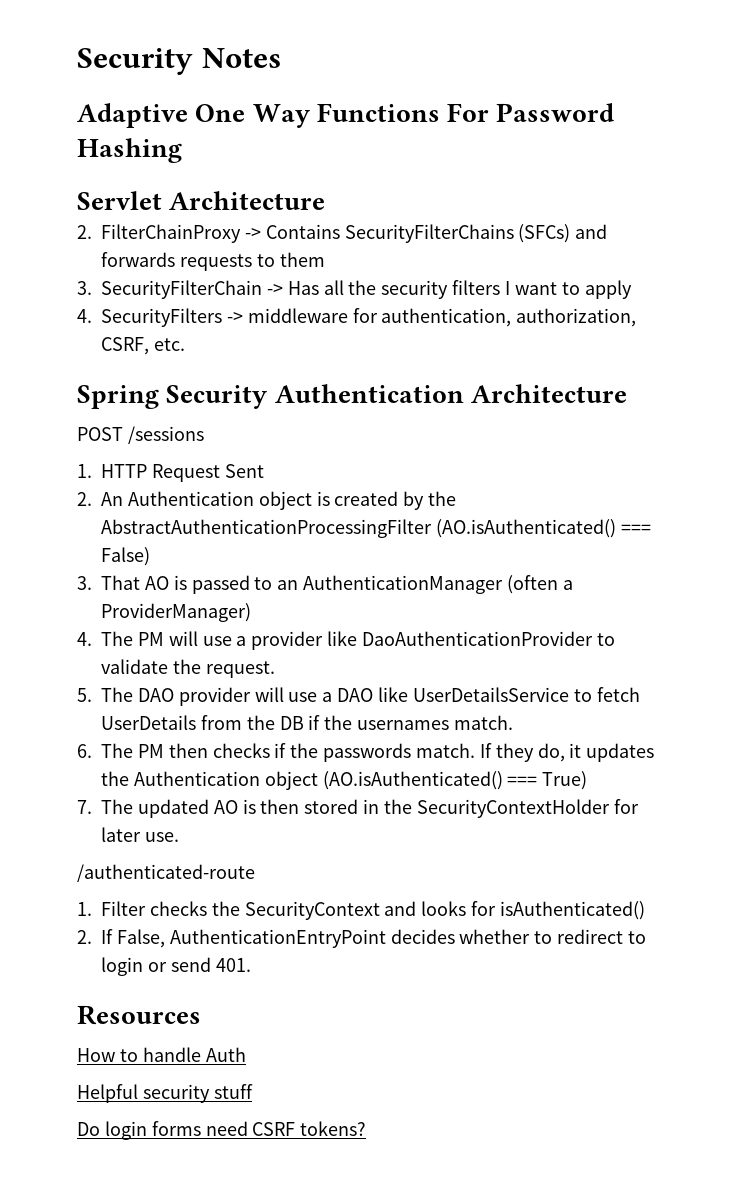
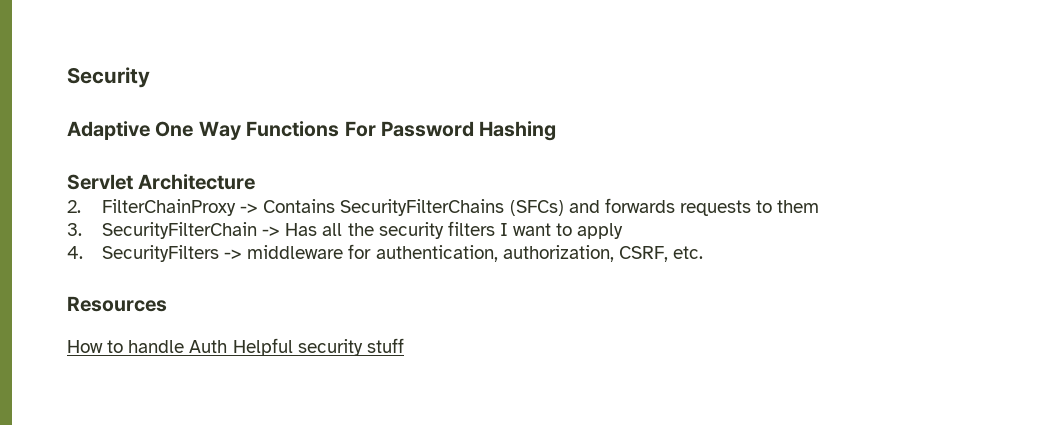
- Security Notes
+ Security
- Spring Security Authentication Architecture
- POST /sessions
- 1. HTTP Request Sent
- 2. An Authentication object is created by the AbstractAuthenticationProcessingFilter (AO.isAuthenticated() === False)
- 3. That AO is passed to an AuthenticationManager (often a ProviderManager)
- 4. The PM will use a provider like DaoAuthenticationProvider to validate the request.
- 5. The DAO provider will use a DAO like UserDetailsService to fetch UserDetails from the DB if the usernames match.
- 6. The PM then checks if the passwords match. If they do, it updates the Authentication object (AO.isAuthenticated() === True)
- 7. The updated AO is then stored in the SecurityContextHolder for later use.
- /authenticated-route
- 1. Filter checks the SecurityContext and looks for isAuthenticated()
- 2. If False, AuthenticationEntryPoint decides whether to redirect to login or send 401.
- How to handle Auth
- Helpful security stuff
+ How to handle Auth Helpful security stuff
- Do login forms need CSRF tokens?

